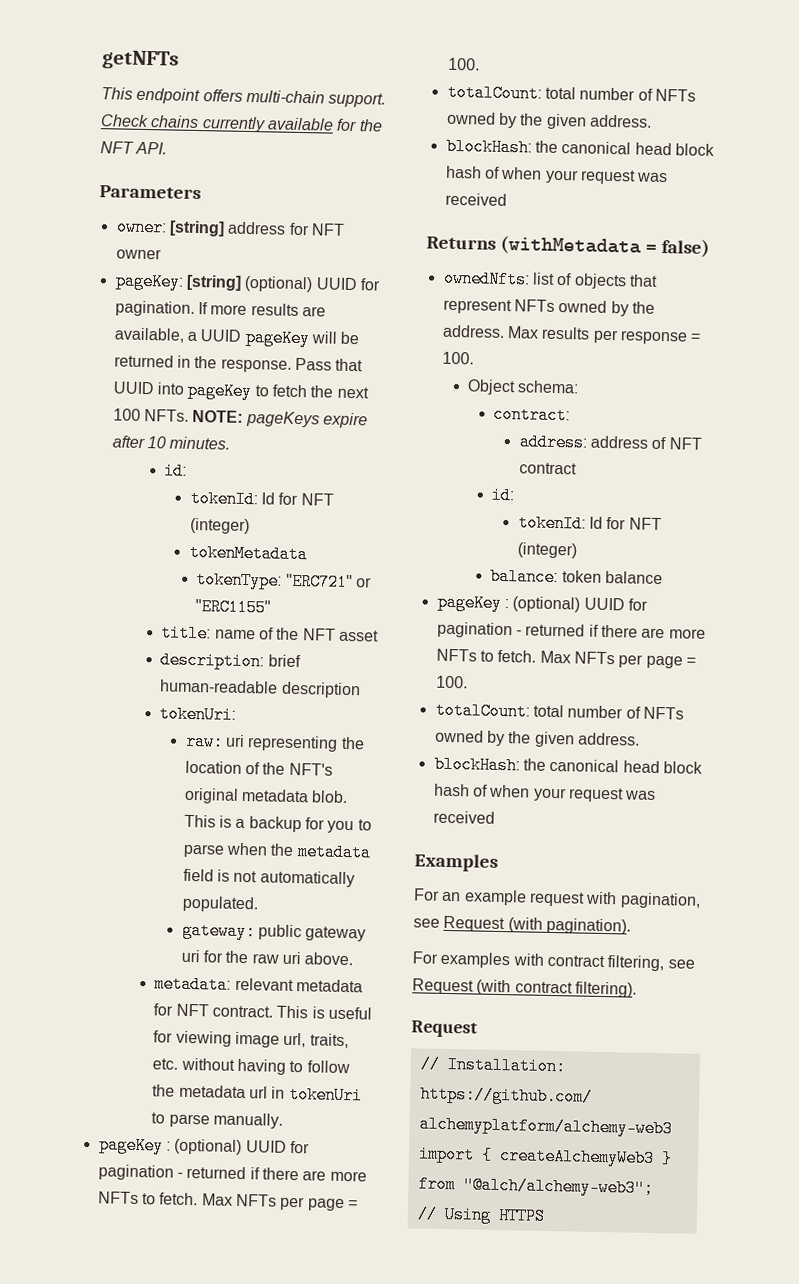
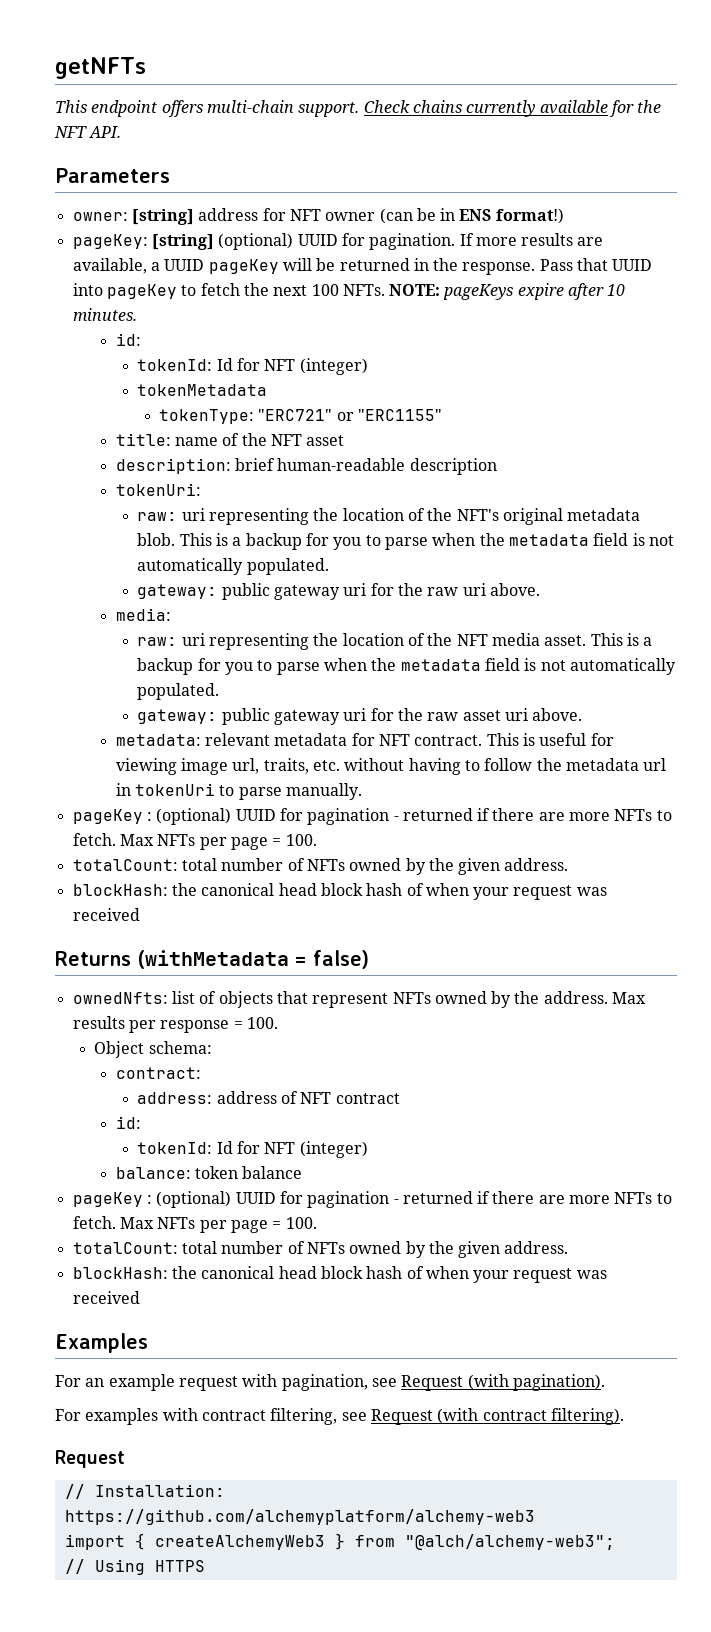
- owner: [string] address for NFT owner
+ owner: [string] address for NFT owner (can be in ENS format!)
+ media:
+ raw: uri representing the location of the NFT media asset. This is a backup for you to parse when the metadata field is not automatically populated.
+ gateway: public gateway uri for the raw asset uri above.

